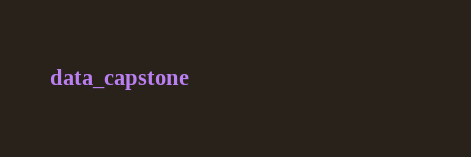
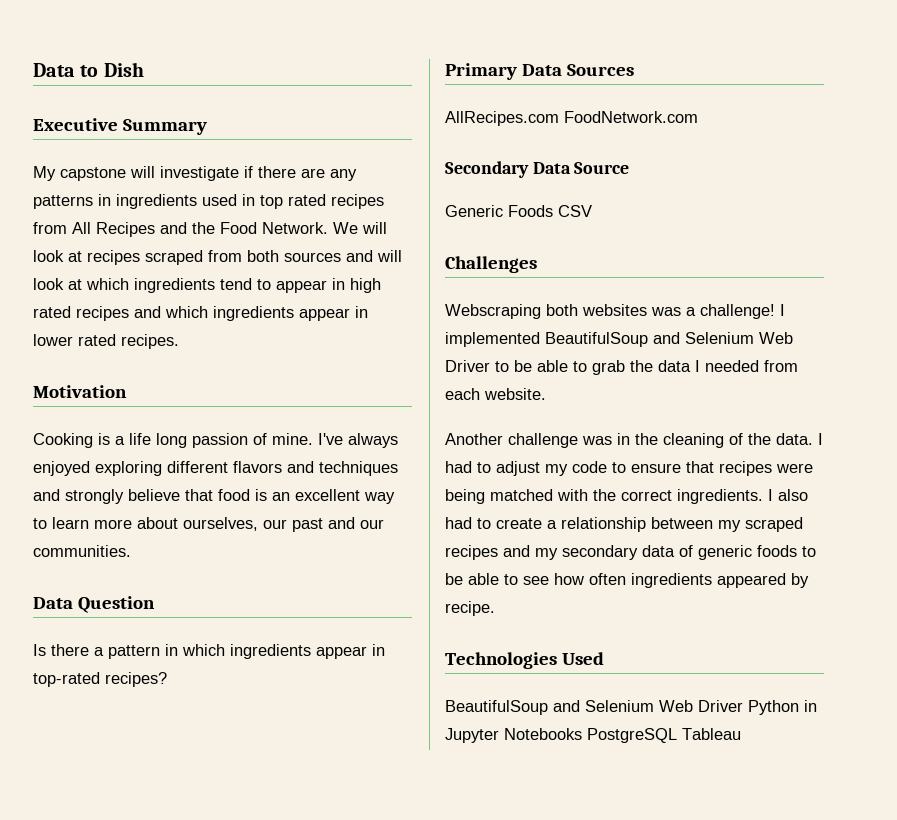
- data_capstone
+ Data to Dish
+ Executive Summary
+ My capstone will investigate if there are any patterns in ingredients used in top rated recipes from All Recipes and the Food Network. We will look at recipes scraped from both sources and will look at which ingredients tend to appear in high rated recipes and which ingredients appear in lower rated recipes.
+ Motivation
+ Cooking is a life long passion of mine. I've always enjoyed exploring different flavors and techniques and strongly believe that food is an excellent way to learn more about ourselves, our past and our communities.
+ Data Question
+ Is there a pattern in which ingredients appear in top-rated recipes?
+ Primary Data Sources
+ AllRecipes.com FoodNetwork.com
+ Secondary Data Source
+ Generic Foods CSV
+ Challenges
+ Webscraping both websites was a challenge! I implemented BeautifulSoup and Selenium Web Driver to be able to grab the data I needed from each website.
+ Another challenge was in the cleaning of the data. I had to adjust my code to ensure that recipes were being matched with the correct ingredients. I also had to create a relationship between my scraped recipes and my secondary data of generic foods to be able to see how often ingredients appeared by recipe.
+ Technologies Used
+ BeautifulSoup and Selenium Web Driver Python in Jupyter Notebooks PostgreSQL Tableau

